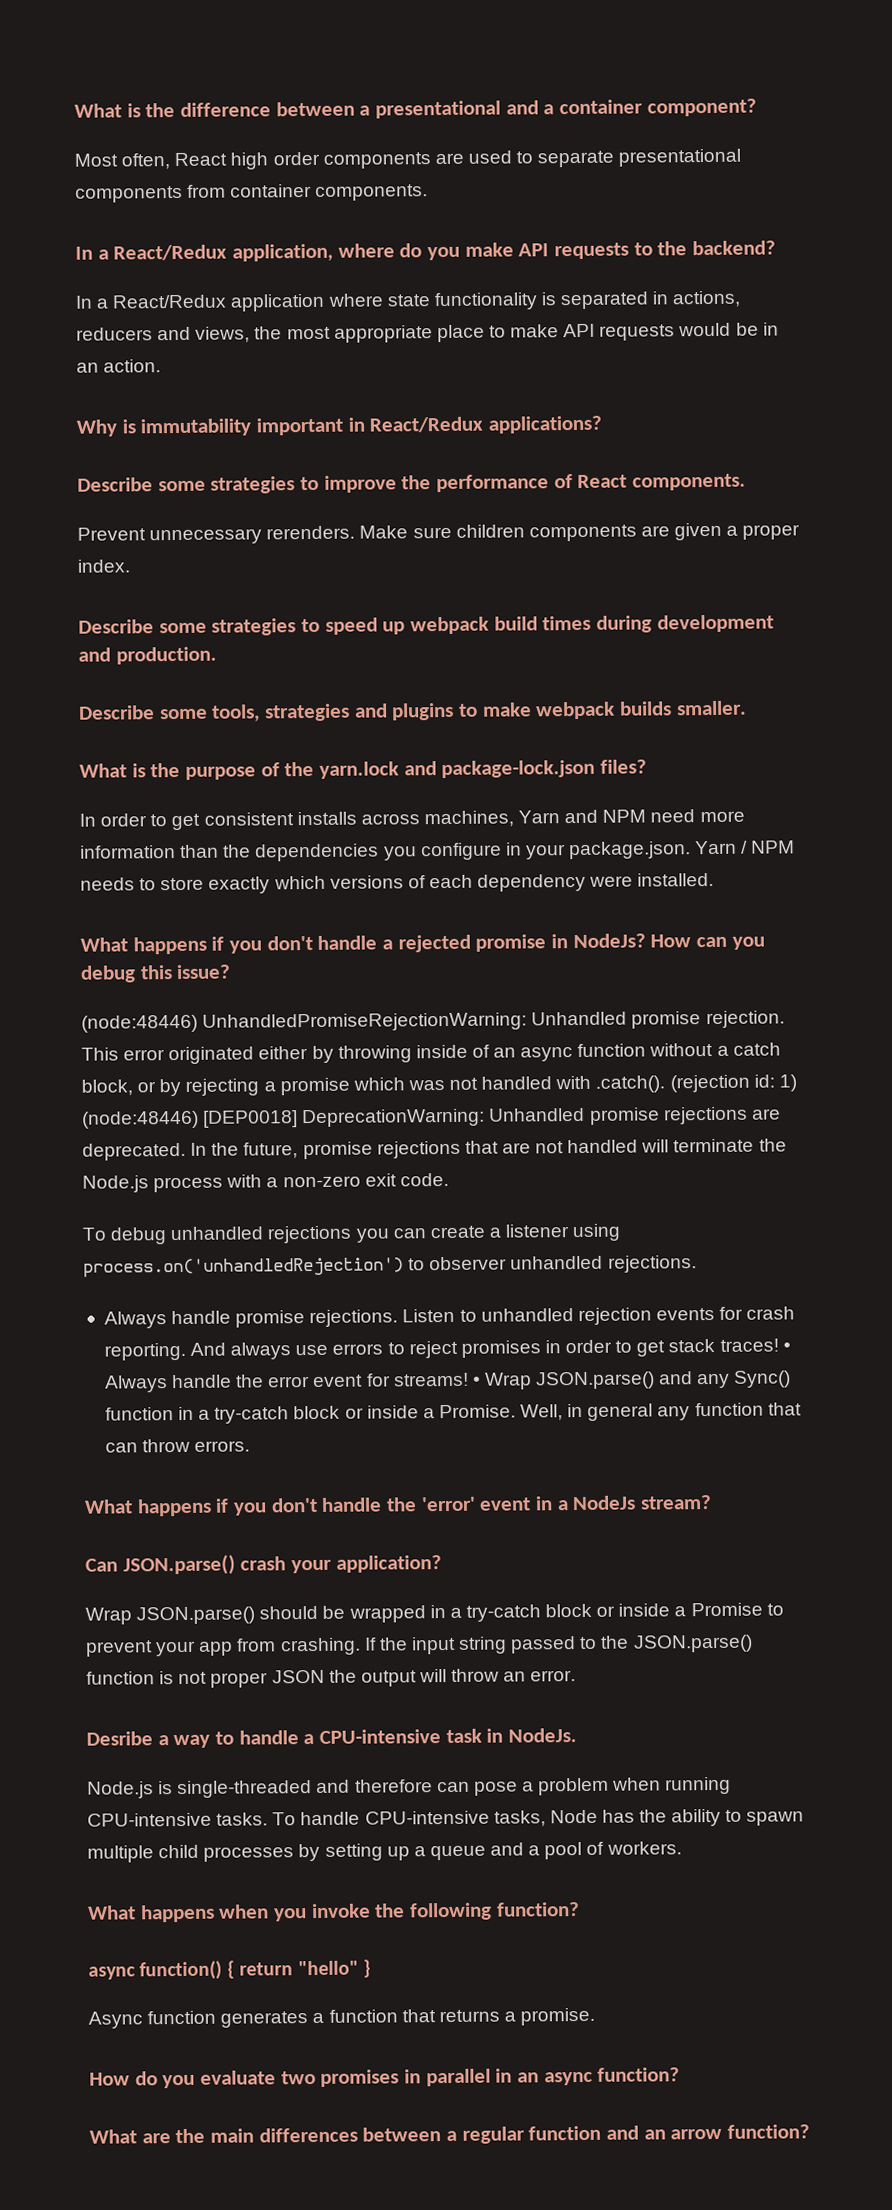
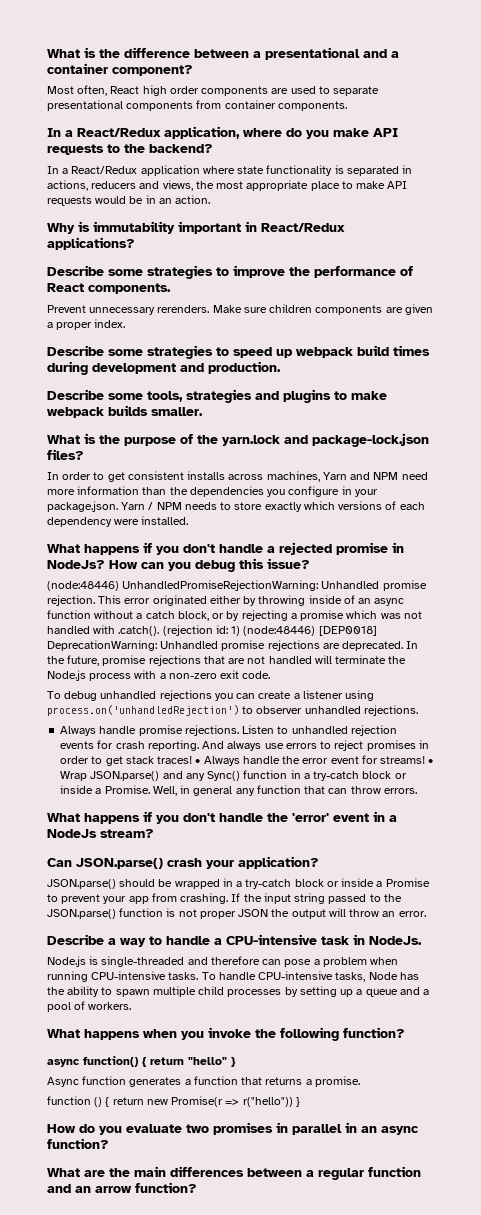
- Wrap JSON.parse() should be wrapped in a try-catch block or inside a Promise to prevent your app from crashing.
+ JSON.parse() should be wrapped in a try-catch block or inside a Promise to prevent your app from crashing.
- Desribe a way to handle a CPU-intensive task in NodeJs.
+ Describe a way to handle a CPU-intensive task in NodeJs.
+ function () { return new Promise(r => r("hello")) }

